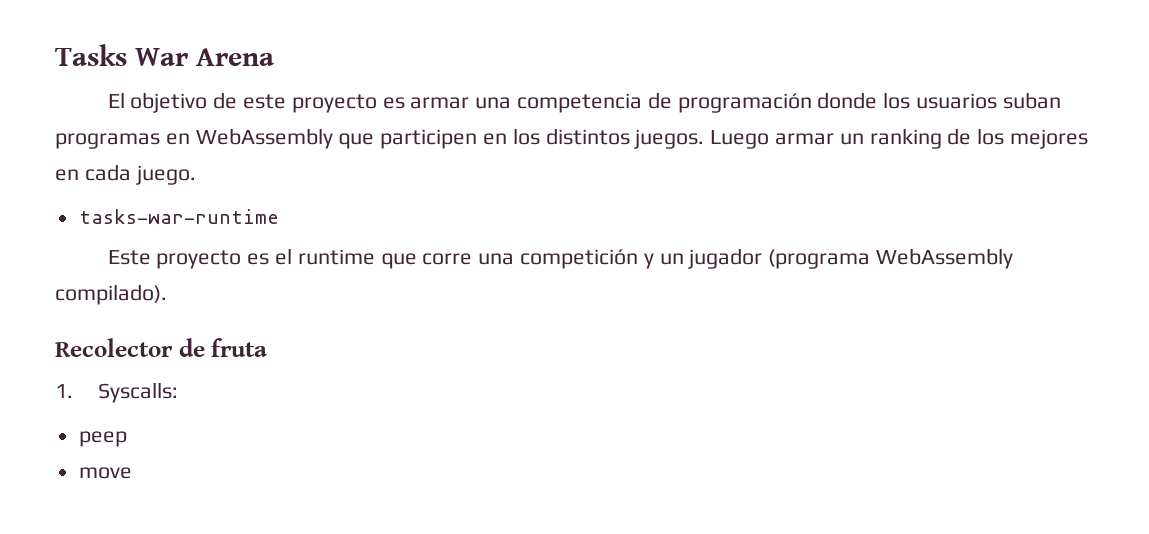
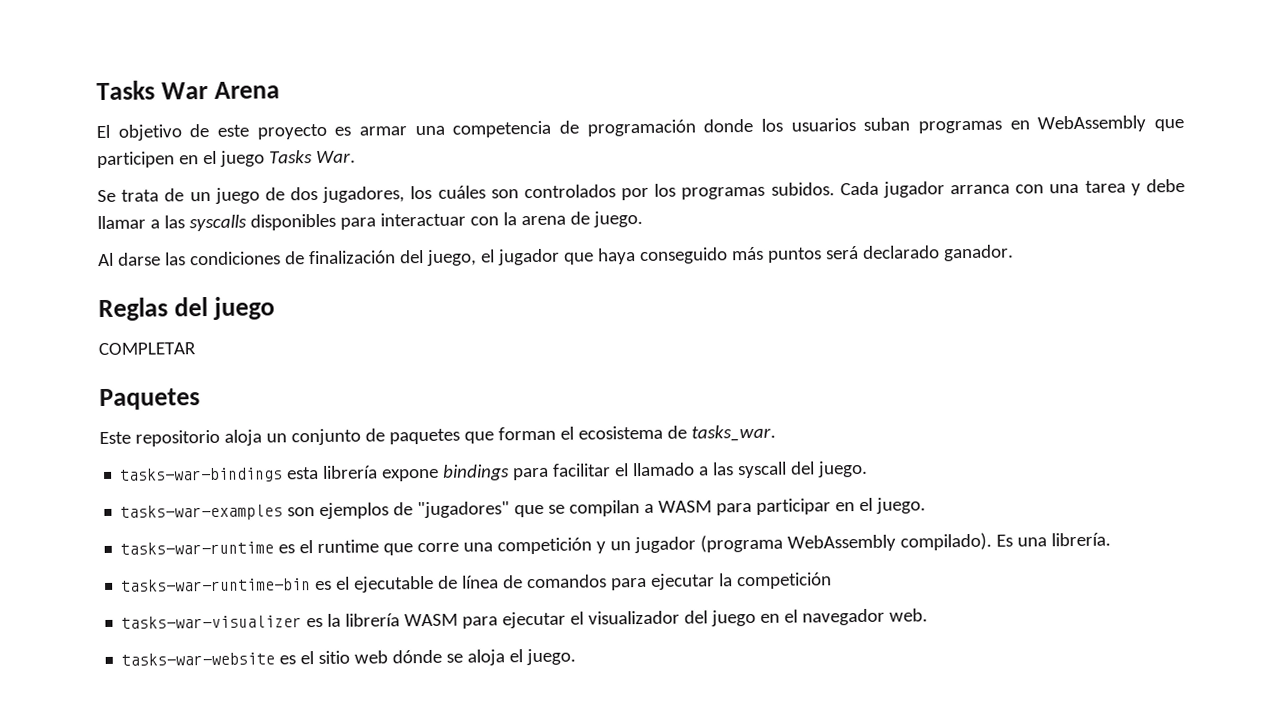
- El objetivo de este proyecto es armar una competencia de programación donde los usuarios suban programas en WebAssembly que participen en los distintos juegos. Luego armar un ranking de los mejores en cada juego.
+ El objetivo de este proyecto es armar una competencia de programación donde los usuarios suban programas en WebAssembly que participen en el juego Tasks War.
+ Se trata de un juego de dos jugadores, los cuáles son controlados por los programas subidos. Cada jugador arranca con una tarea y debe llamar a las syscalls disponibles para interactuar con la arena de juego.
+ Al darse las condiciones de finalización del juego, el jugador que haya conseguido más puntos será declarado ganador.
+ Reglas del juego
+ COMPLETAR
+ Paquetes
+ Este repositorio aloja un conjunto de paquetes que forman el ecosistema de tasks_war.
+ tasks-war-bindings esta librería expone bindings para facilitar el llamado a las syscall del juego.
+ tasks-war-examples son ejemplos de "jugadores" que se compilan a WASM para participar en el juego.
- tasks-war-runtime
- Este proyecto es el runtime que corre una competición y un jugador (programa WebAssembly compilado).
- Recolector de fruta
- 1. Syscalls:
- peep
- move
+ tasks-war-runtime es el runtime que corre una competición y un jugador (programa WebAssembly compilado). Es una librería.
+ tasks-war-runtime-bin es el ejecutable de línea de comandos para ejecutar la competición
+ tasks-war-visualizer es la librería WASM para ejecutar el visualizador del juego en el navegador web.
+ tasks-war-website es el sitio web dónde se aloja el juego.

